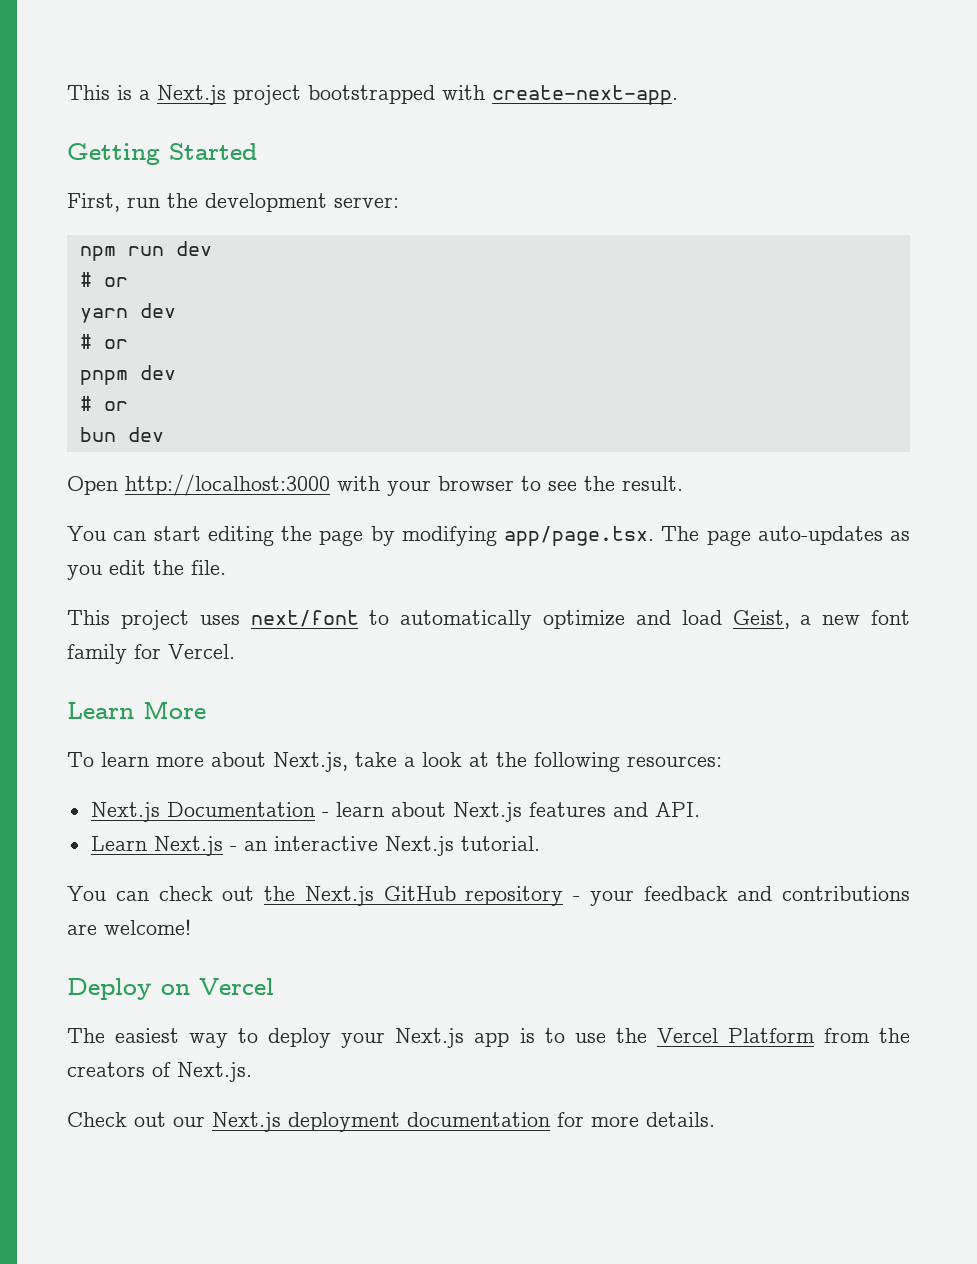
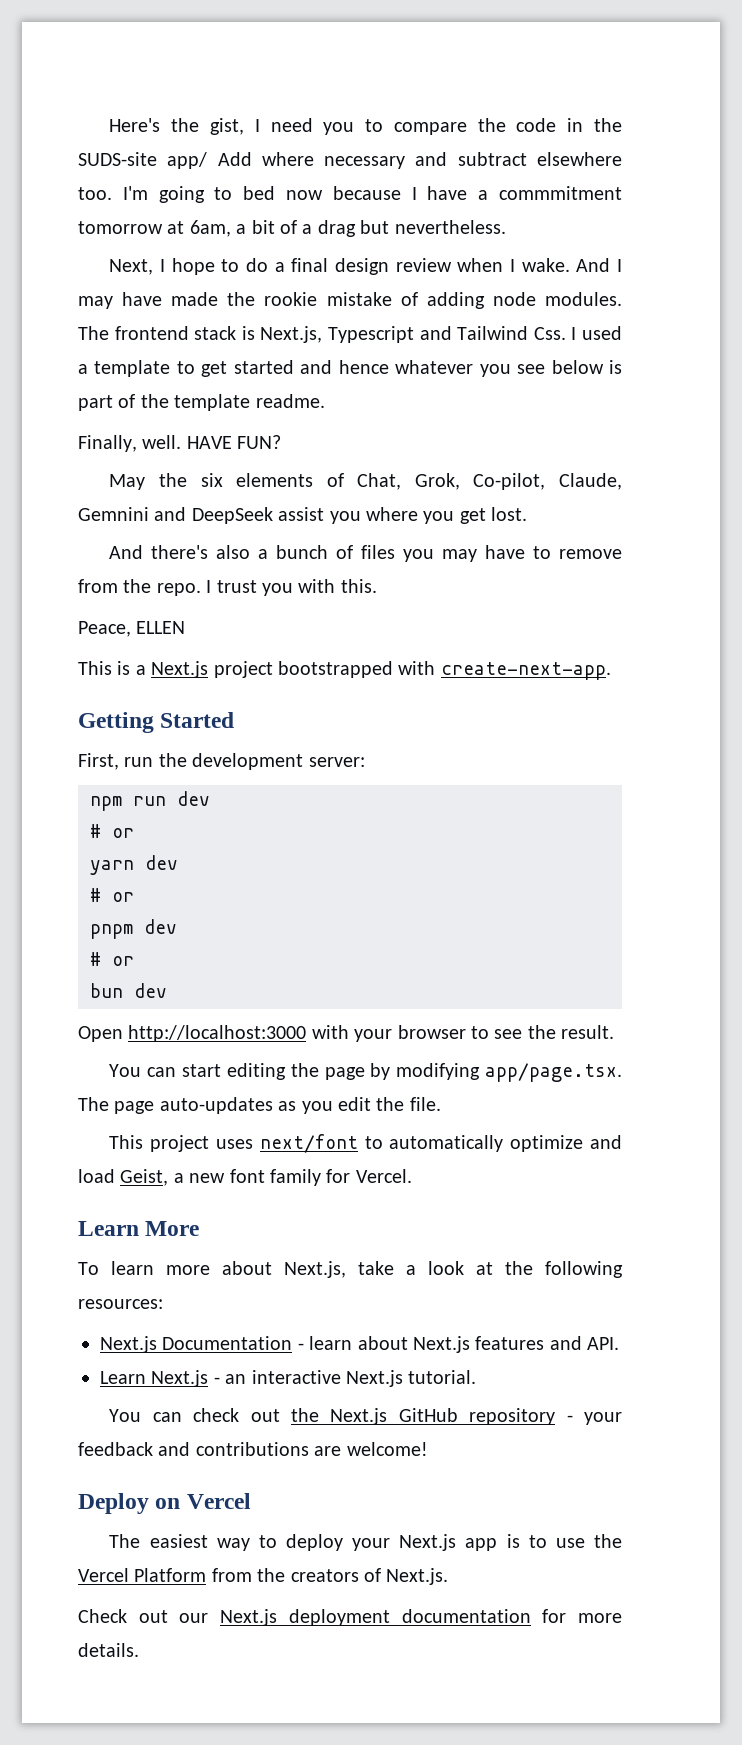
+ Here's the gist, I need you to compare the code in the SUDS-site app/ Add where necessary and subtract elsewhere too. I'm going to bed now because I have a commmitment tomorrow at 6am, a bit of a drag but nevertheless.
+ Next, I hope to do a final design review when I wake. And I may have made the rookie mistake of adding node modules. The frontend stack is Next.js, Typescript and Tailwind Css. I used a template to get started and hence whatever you see below is part of the template readme.
+ Finally, well. HAVE FUN?
+ May the six elements of Chat, Grok, Co-pilot, Claude, Gemnini and DeepSeek assist you where you get lost.
+ And there's also a bunch of files you may have to remove from the repo. I trust you with this.
+ Peace, ELLEN

